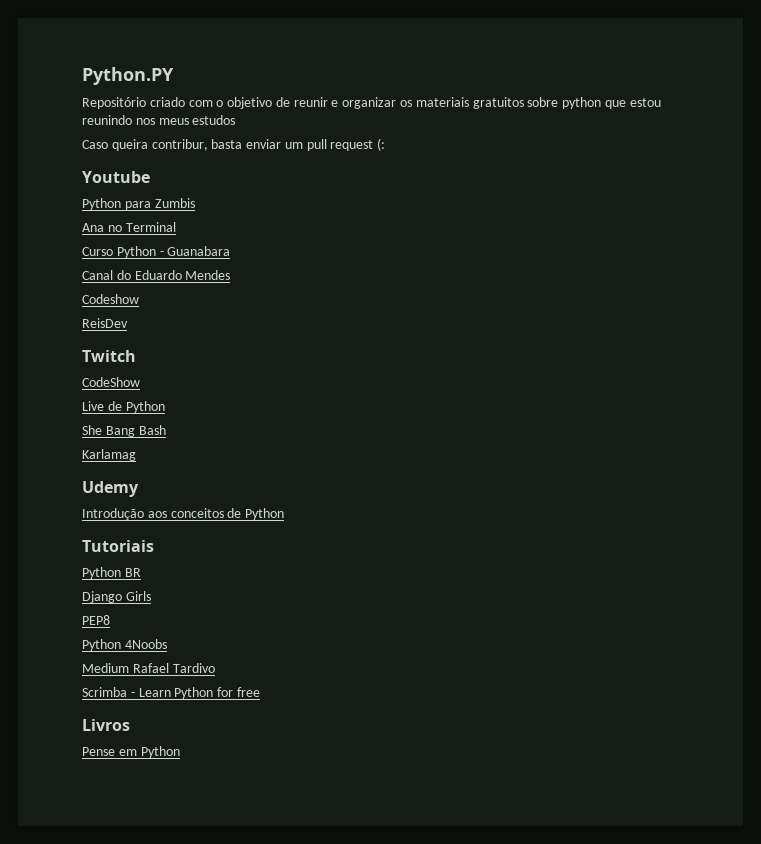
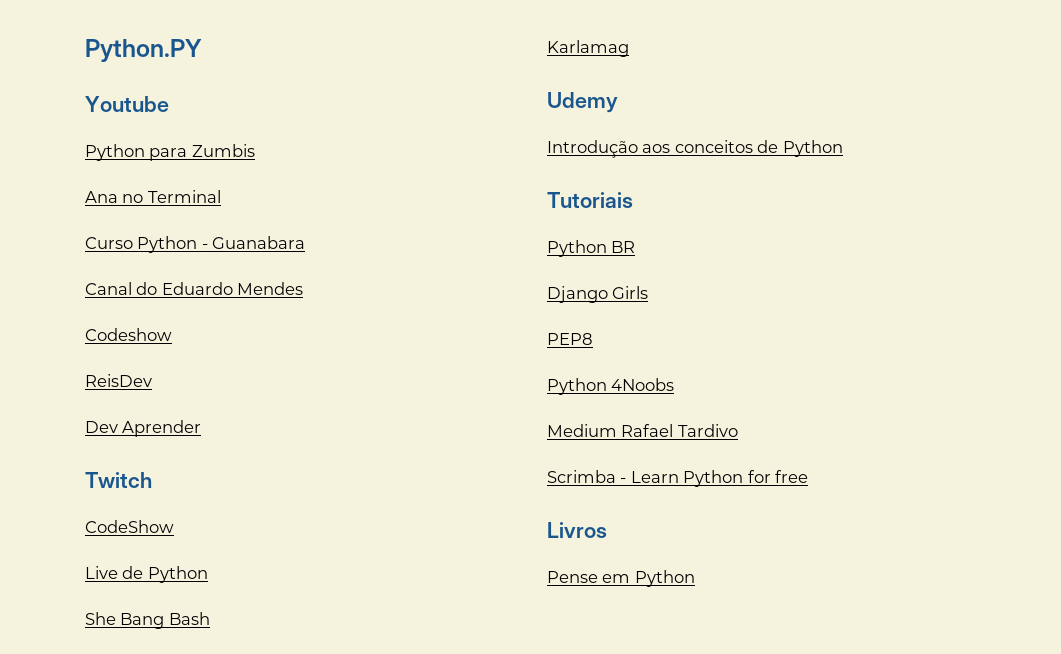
- Repositório criado com o objetivo de reunir e organizar os materiais gratuitos sobre python que estou reunindo nos meus estudos
- Caso queira contribur, basta enviar um pull request (:
+ Dev Aprender

